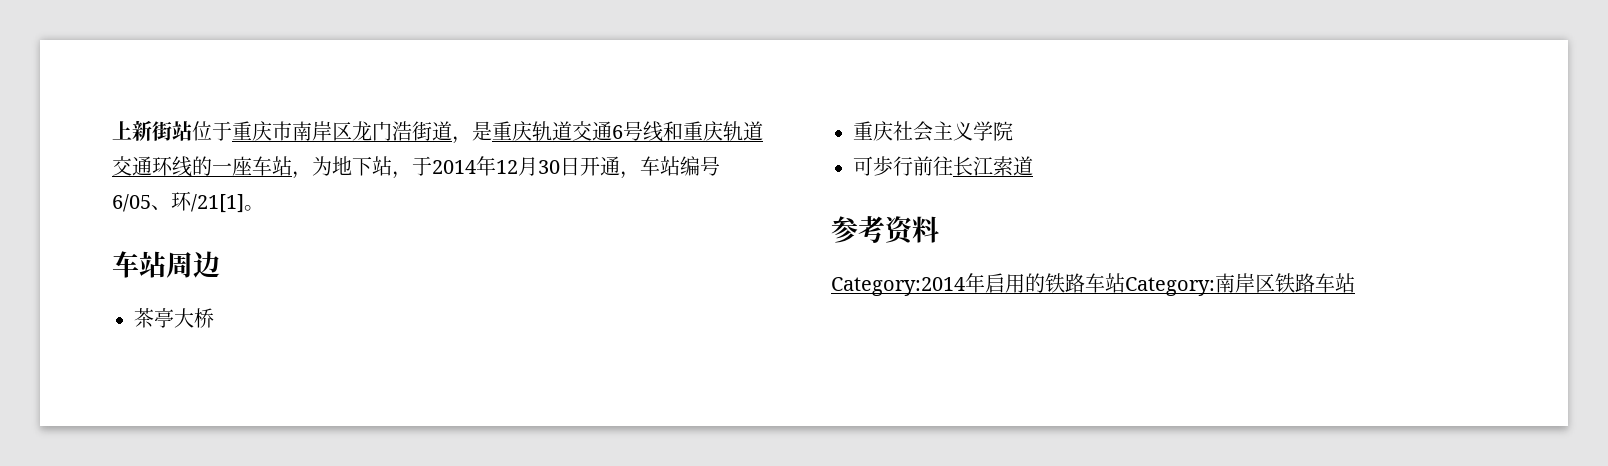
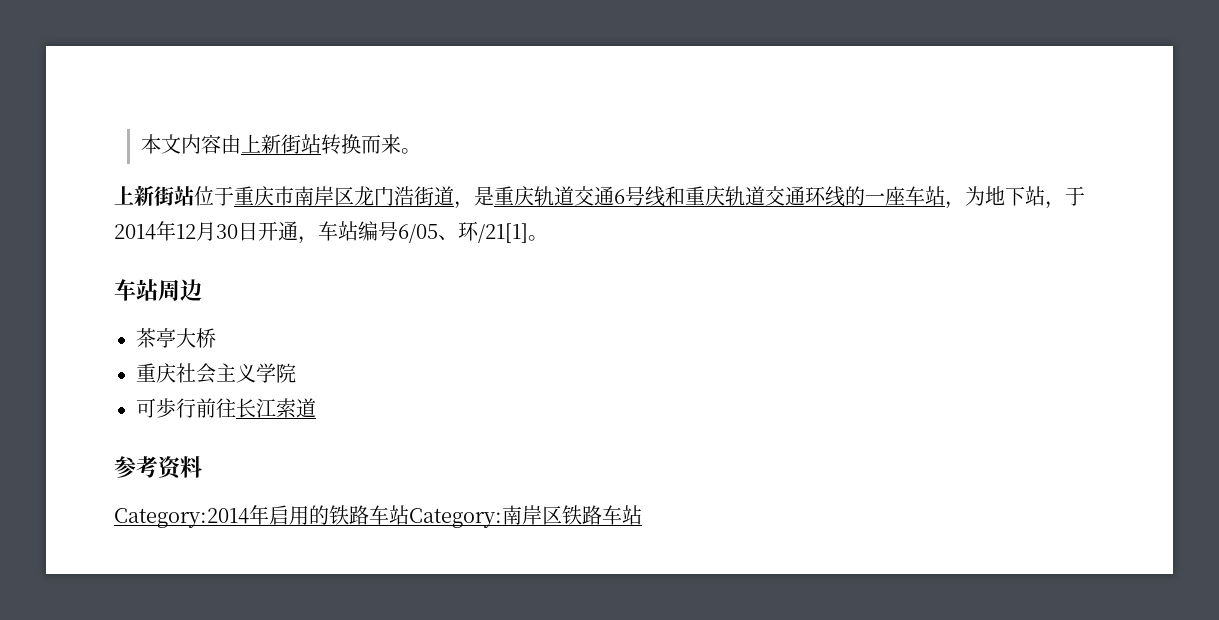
+ 本文内容由上新街站转换而来。

